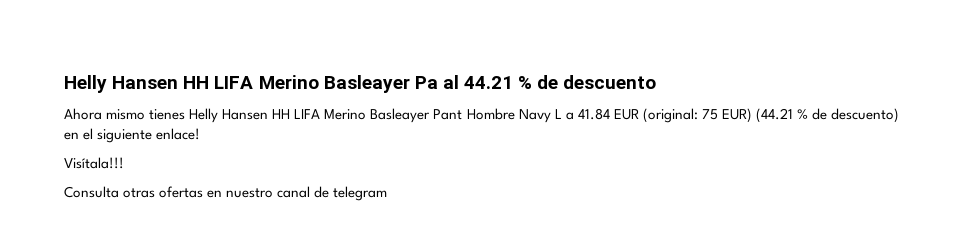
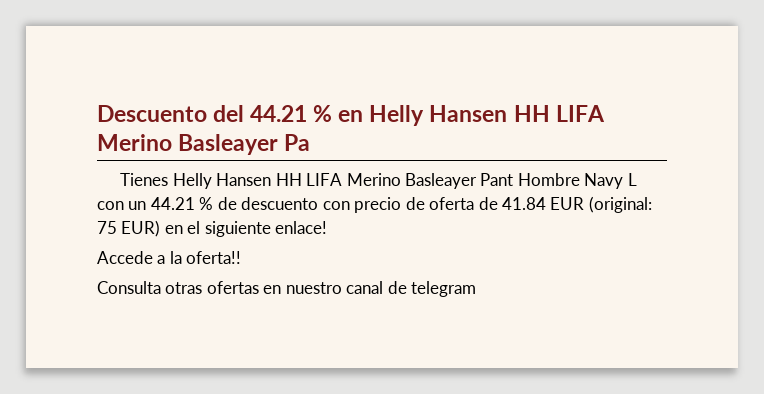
- Helly Hansen HH LIFA Merino Basleayer Pa al 44.21 % de descuento
- Ahora mismo tienes Helly Hansen HH LIFA Merino Basleayer Pant Hombre Navy L a 41.84 EUR (original: 75 EUR) (44.21 % de descuento) en el siguiente enlace!
+ Descuento del 44.21 % en Helly Hansen HH LIFA Merino Basleayer Pa
+ Tienes Helly Hansen HH LIFA Merino Basleayer Pant Hombre Navy L con un 44.21 % de descuento con precio de oferta de 41.84 EUR (original: 75 EUR) en el siguiente enlace!
- Visítala!!!
+ Accede a la oferta!!

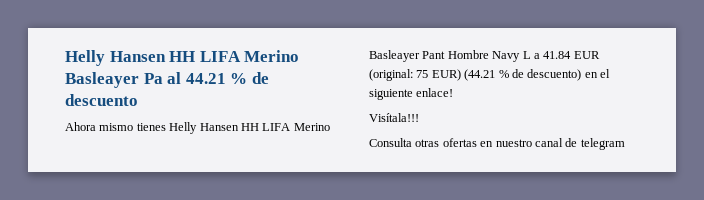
- Descuento del 44.21 % en Helly Hansen HH LIFA Merino Basleayer Pa
- Tienes Helly Hansen HH LIFA Merino Basleayer Pant Hombre Navy L con un 44.21 % de descuento con precio de oferta de 41.84 EUR (original: 75 EUR) en el siguiente enlace!
+ Helly Hansen HH LIFA Merino Basleayer Pa al 44.21 % de descuento
+ Ahora mismo tienes Helly Hansen HH LIFA Merino Basleayer Pant Hombre Navy L a 41.84 EUR (original: 75 EUR) (44.21 % de descuento) en el siguiente enlace!
- Accede a la oferta!!
+ Visítala!!!

